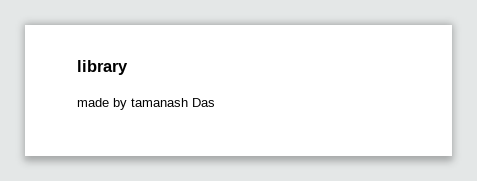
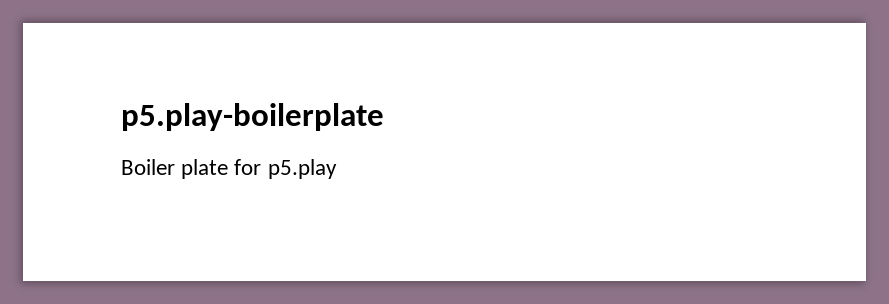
- library
- made by tamanash Das
+ p5.play-boilerplate
+ Boiler plate for p5.play

